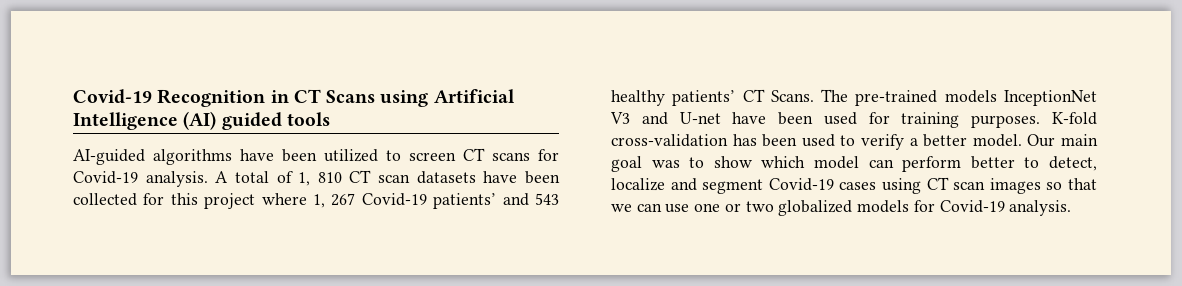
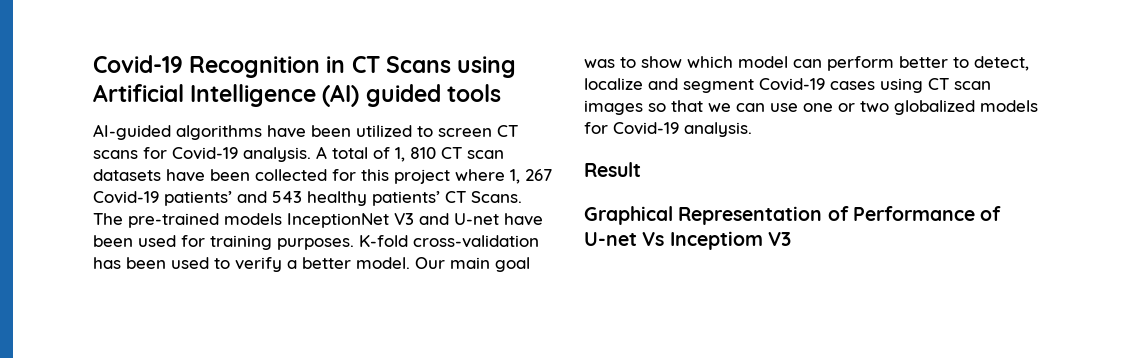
+ Result
+ Graphical Representation of Performance of U-net Vs Inceptiom V3

